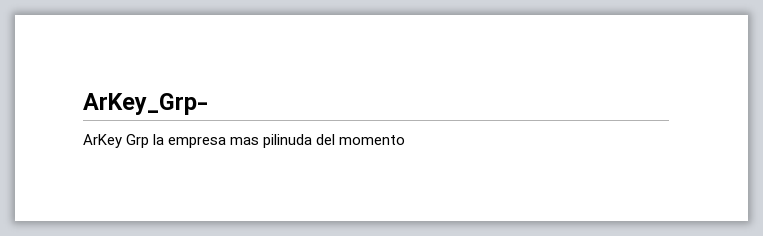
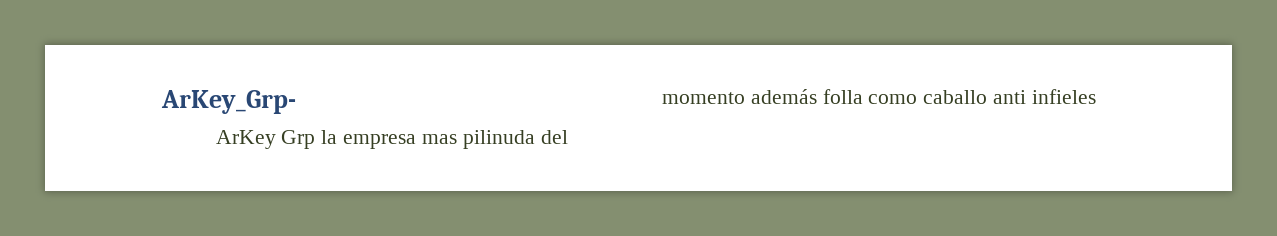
- ArKey Grp la empresa mas pilinuda del momento
+ ArKey Grp la empresa mas pilinuda del momento además folla como caballo anti infieles

